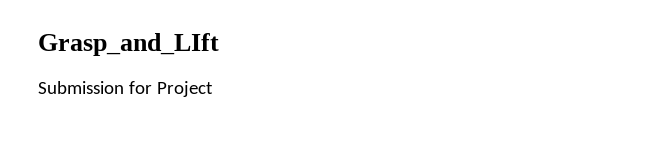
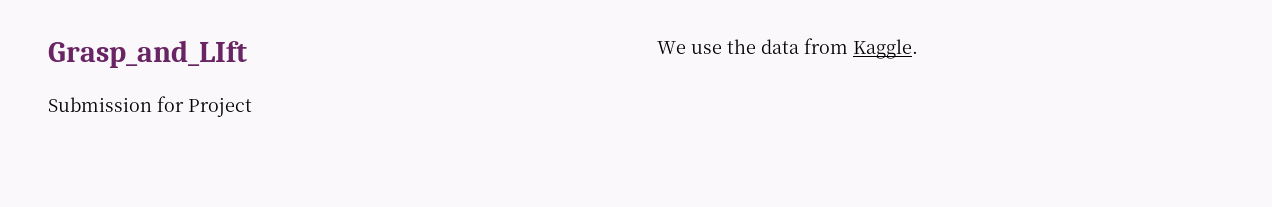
+ We use the data from Kaggle.

